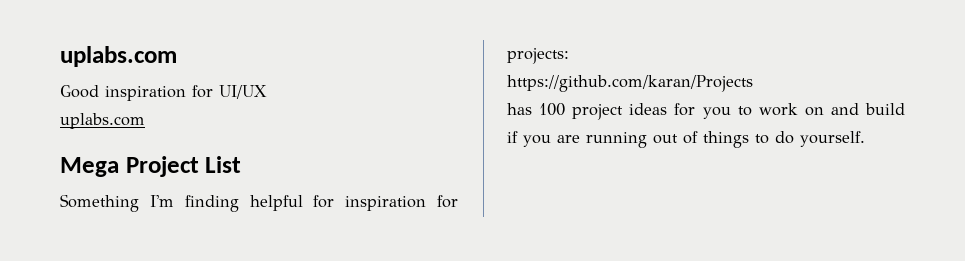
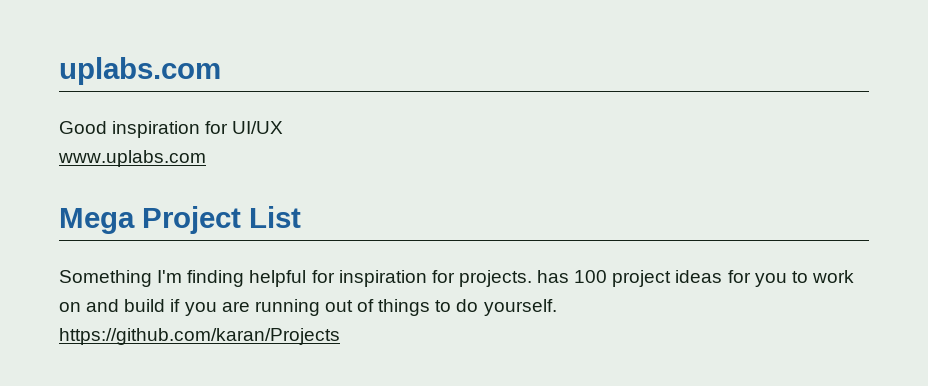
  Good inspiration for UI/UX
- uplabs.com
+ www.uplabs.com
- Something I'm finding helpful for inspiration for projects:
- https://github.com/karan/Projects
- has 100 project ideas for you to work on and build if you are running out of things to do yourself.
+ Something I'm finding helpful for inspiration for projects. has 100 project ideas for you to work on and build if you are running out of things to do yourself.
+ https://github.com/karan/Projects

